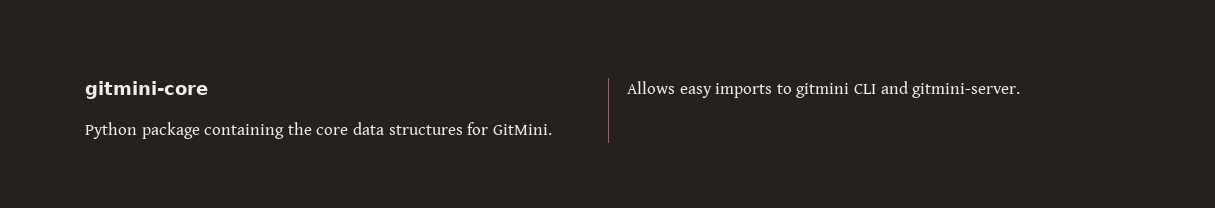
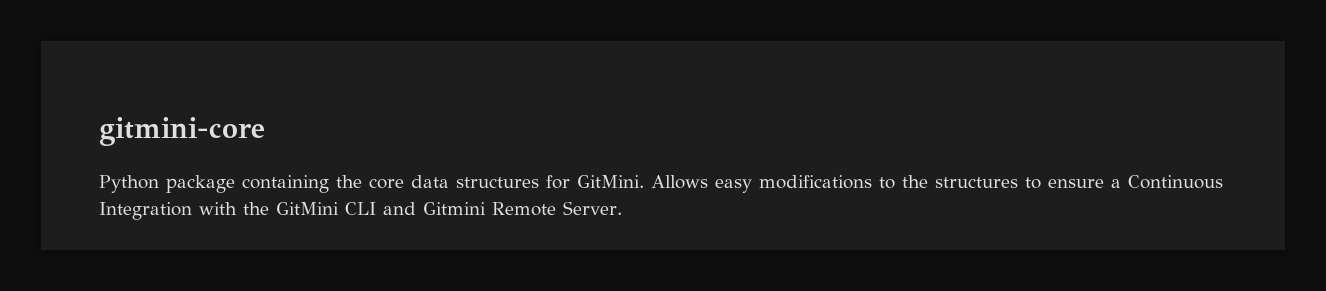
- Allows easy imports to gitmini CLI and gitmini-server.
+ Allows easy modifications to the structures to ensure a Continuous Integration with the GitMini CLI and Gitmini Remote Server.

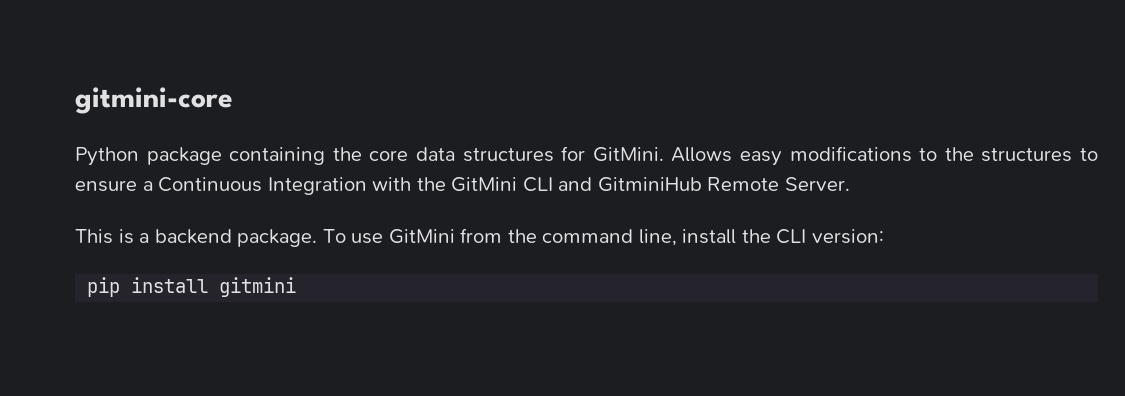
- Allows easy modifications to the structures to ensure a Continuous Integration with the GitMini CLI and Gitmini Remote Server.
+ Allows easy modifications to the structures to ensure a Continuous Integration with the GitMini CLI and GitminiHub Remote Server.
+ This is a backend package. To use GitMini from the command line, install the CLI version:
+ pip install gitmini

